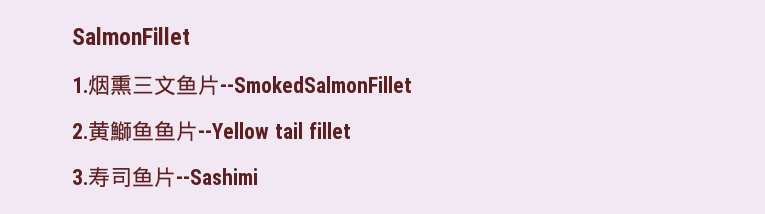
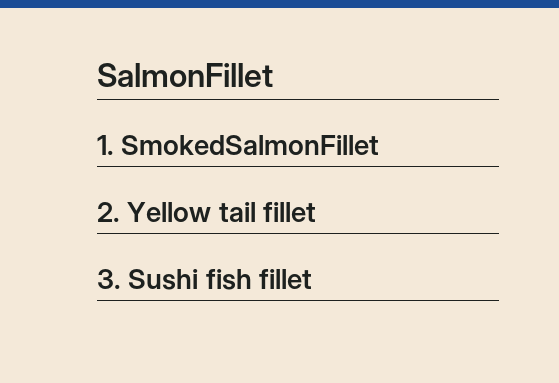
- 1.烟熏三文鱼片--SmokedSalmonFillet
- 2.黄鰤鱼鱼片--Yellow tail fillet
+ 1. SmokedSalmonFillet
+ 2. Yellow tail fillet
- 3.寿司鱼片--Sashimi
+ 3. Sushi fish fillet

